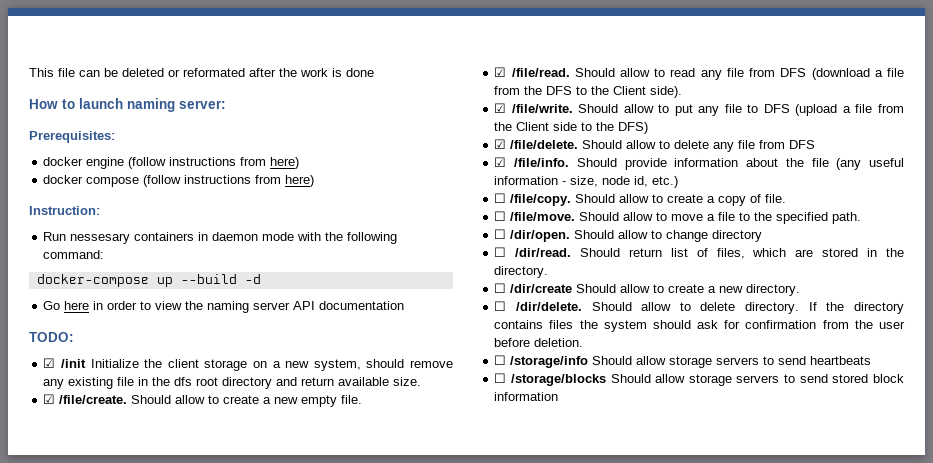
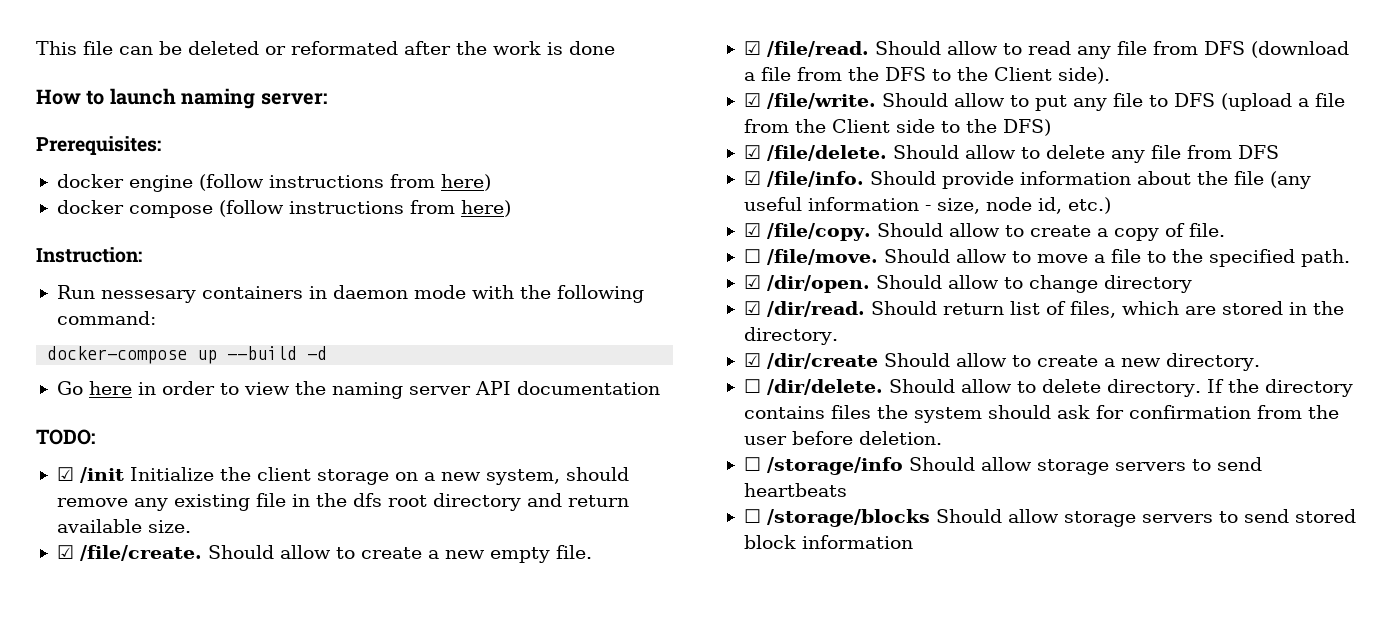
- ☐ /file/copy.
+ ☑ /file/copy.
- ☐ /dir/open.
+ ☑ /dir/open.
- ☐ /dir/read.
+ ☑ /dir/read.
- ☐ /dir/create Should allow to create a new directory.
+ ☑ /dir/create Should allow to create a new directory.

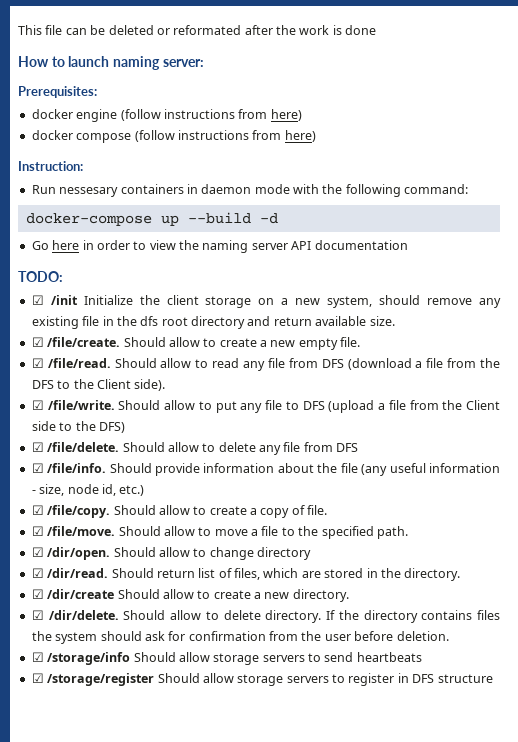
- ☐ /file/move.
+ ☑ /file/move.
- ☐ /dir/delete.
+ ☑ /dir/delete.
- ☐ /storage/info Should allow storage servers to send heartbeats
+ ☑ /storage/info Should allow storage servers to send heartbeats
- ☐ /storage/blocks Should allow storage servers to send stored block information
+ ☑ /storage/register Should allow storage servers to register in DFS structure

